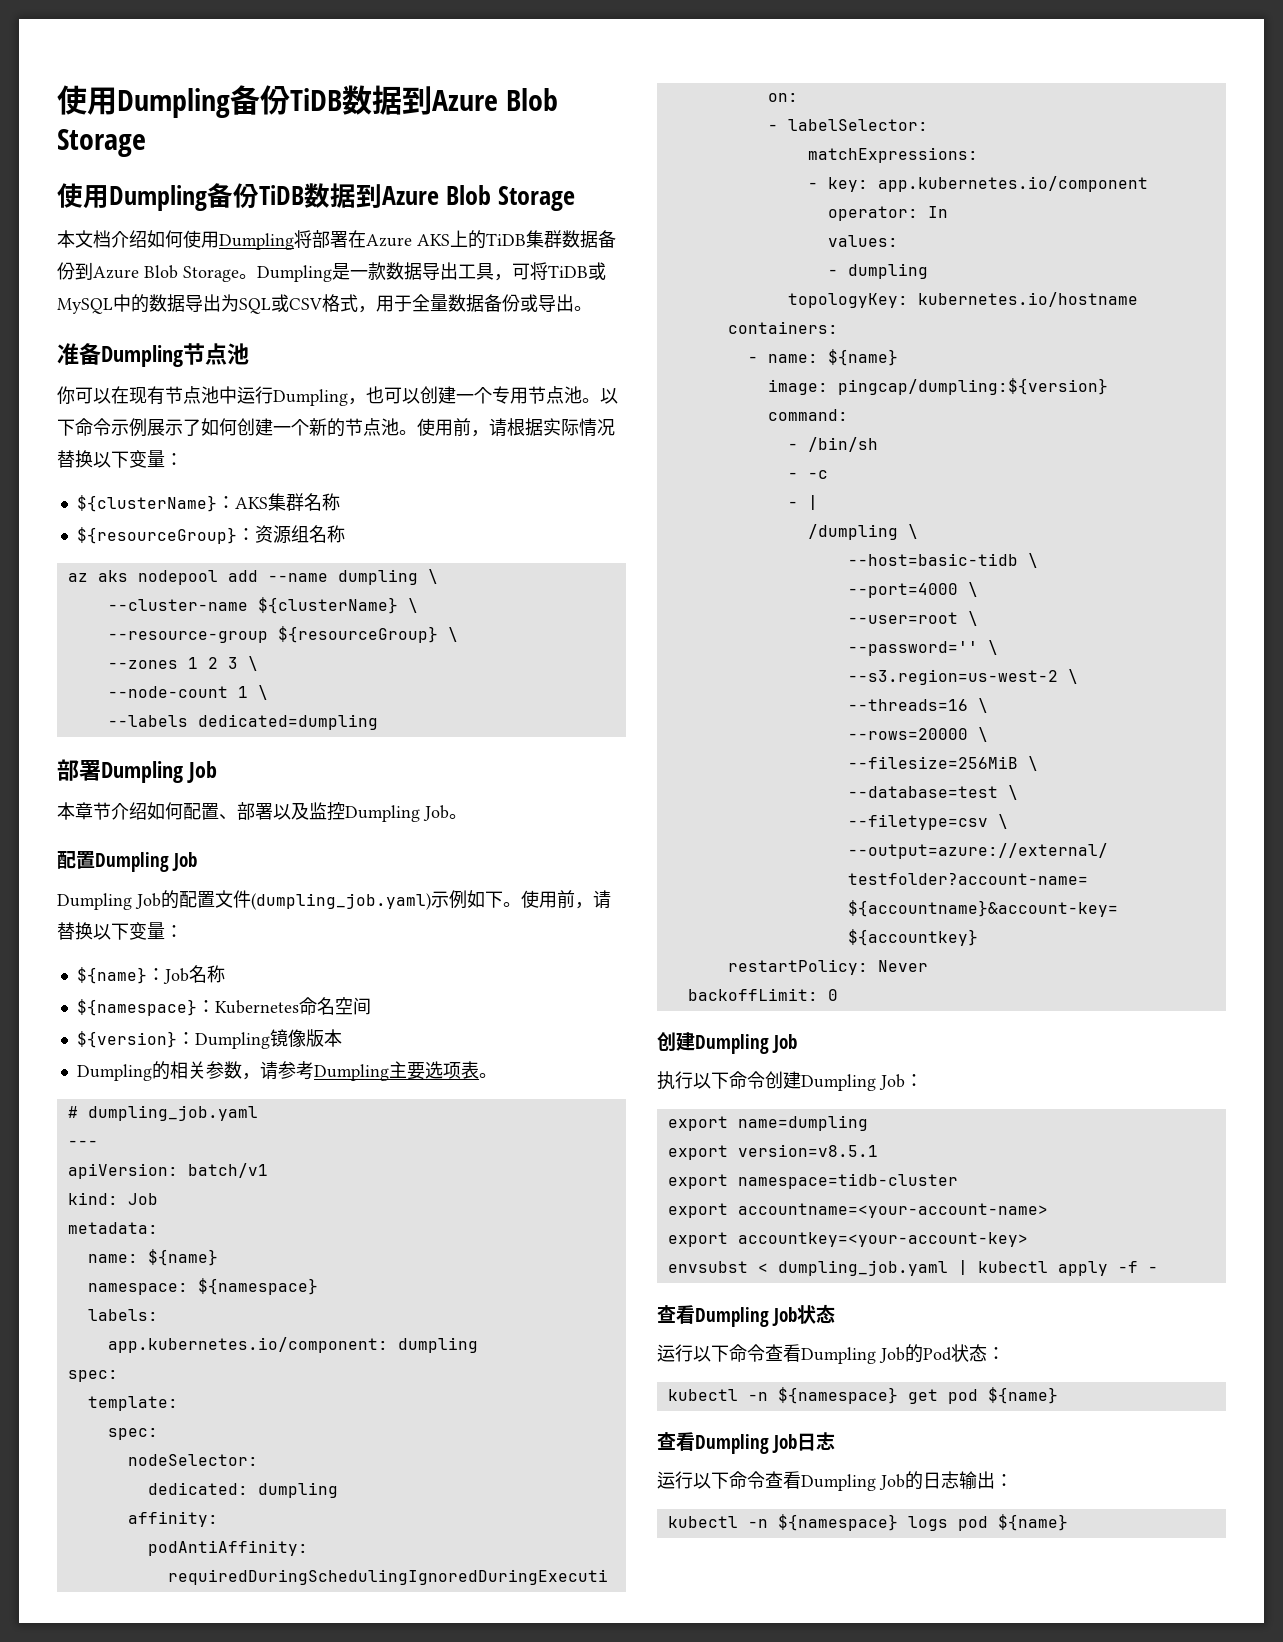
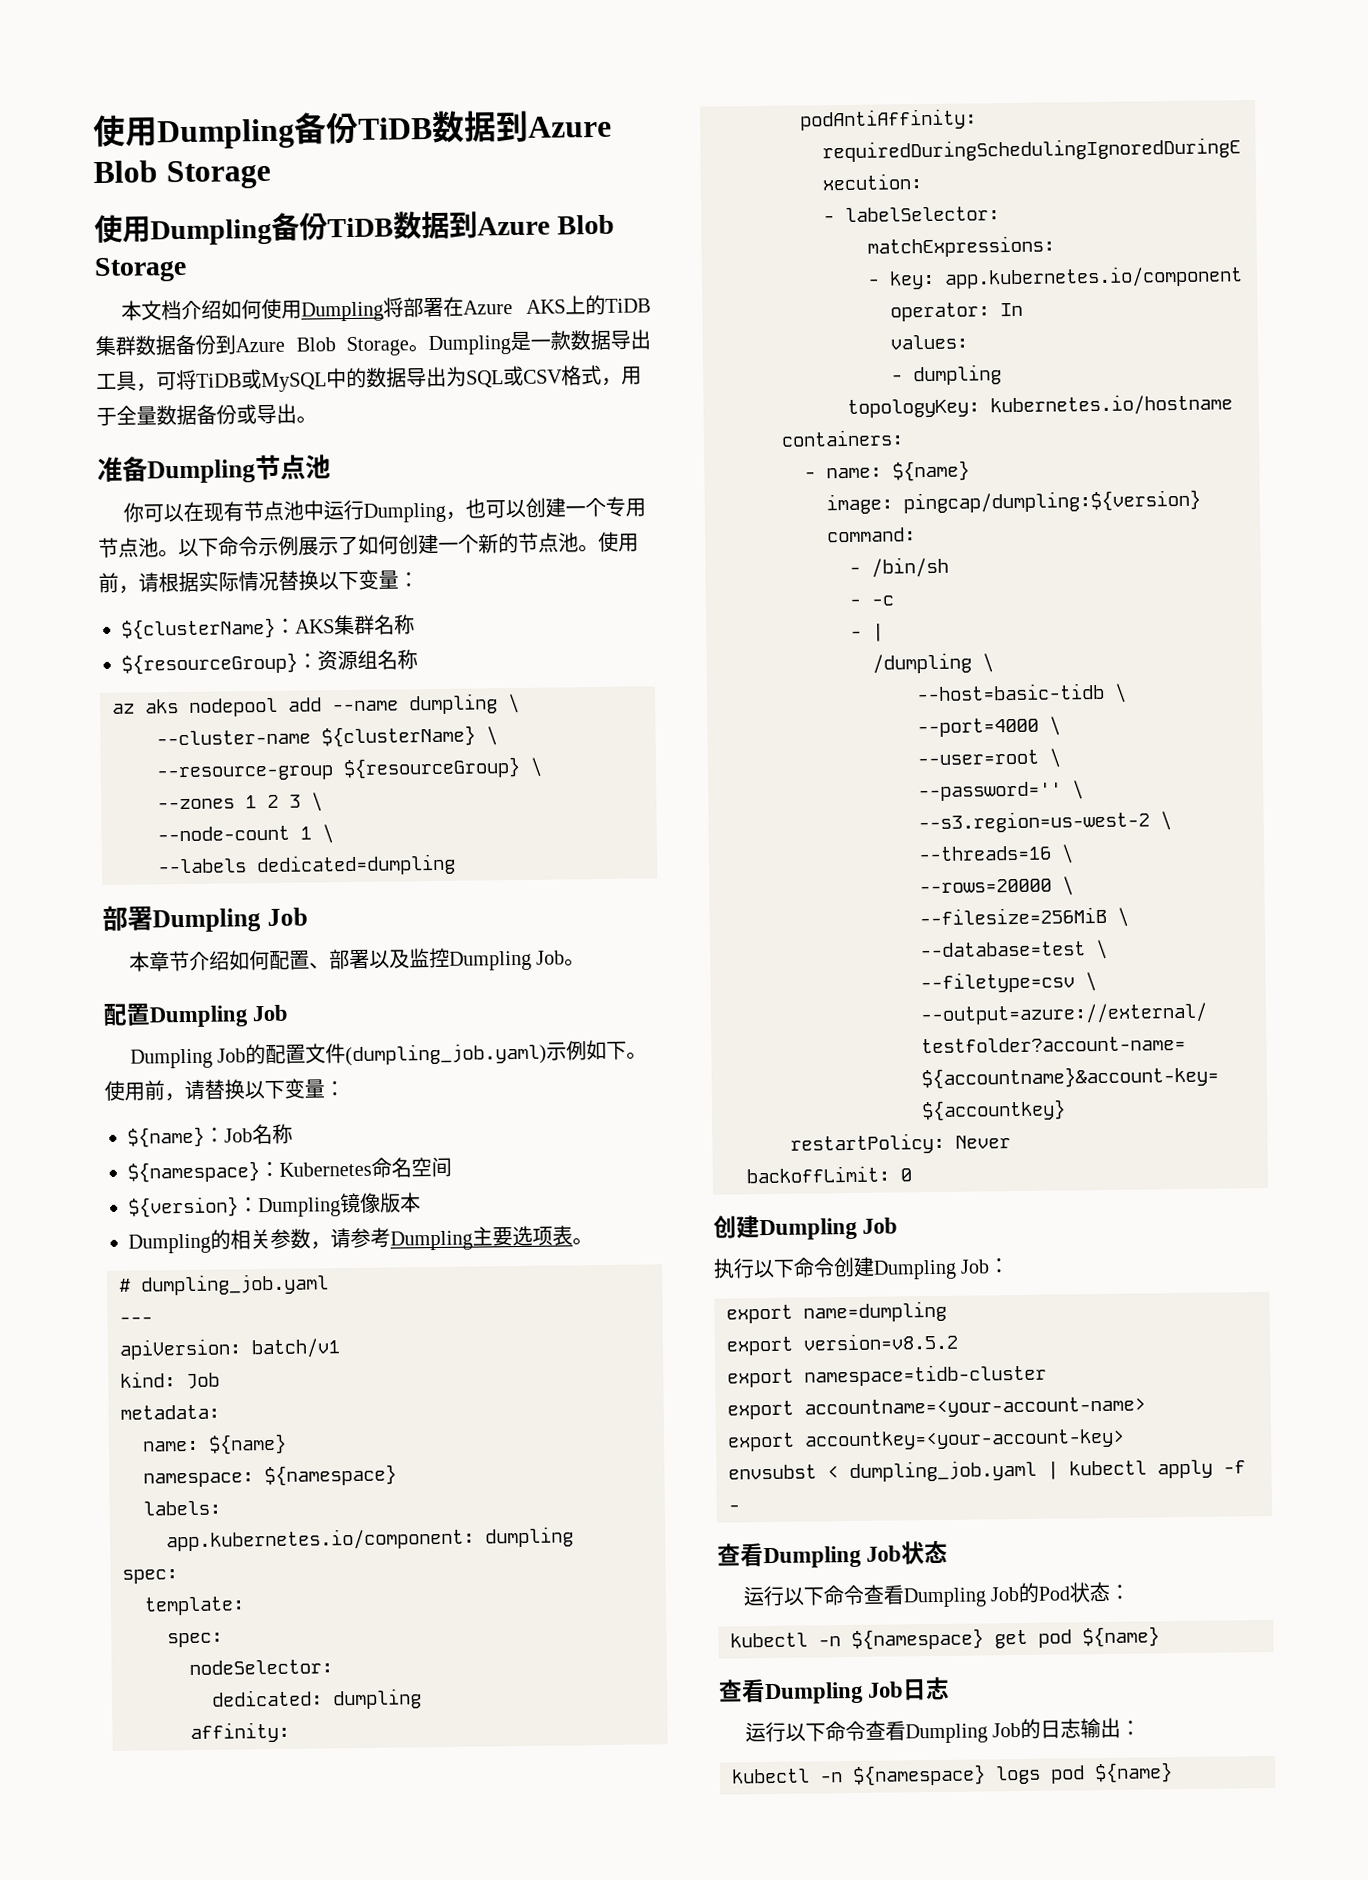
- export version=v8.5.1
+ export version=v8.5.2

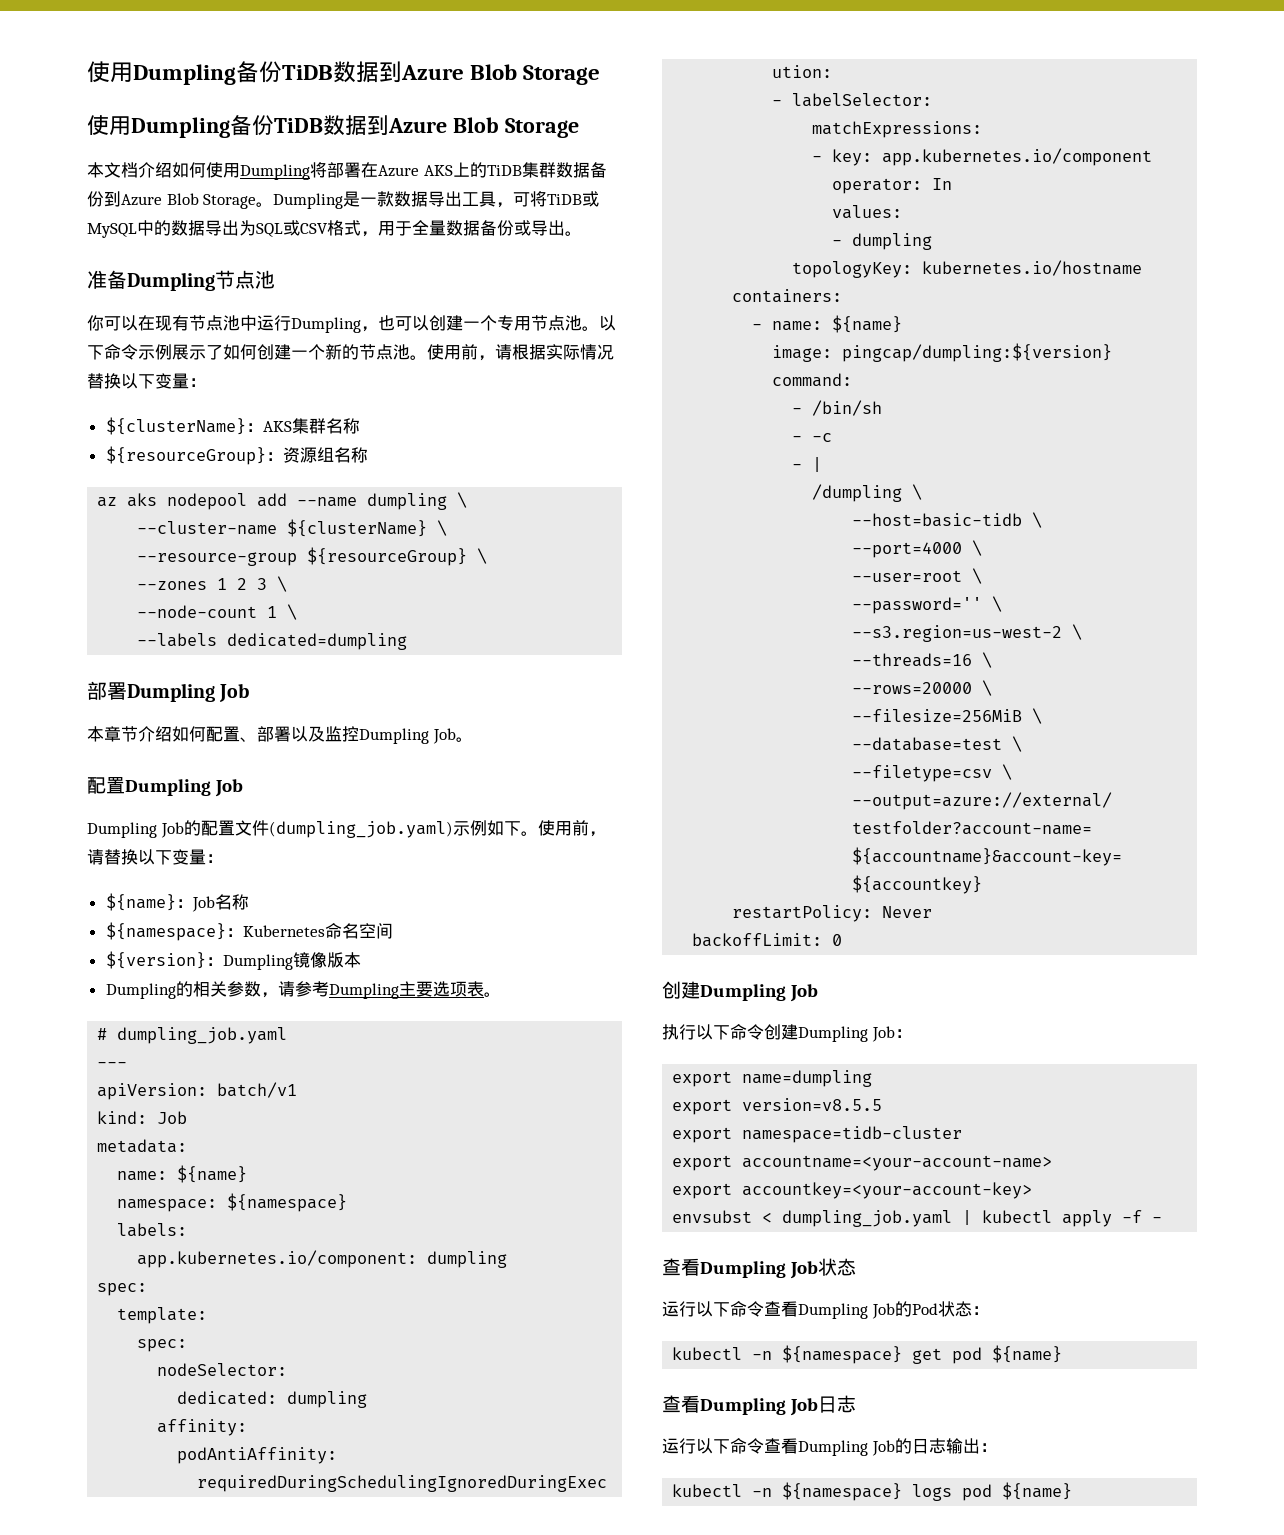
- export version=v8.5.2
+ export version=v8.5.5

